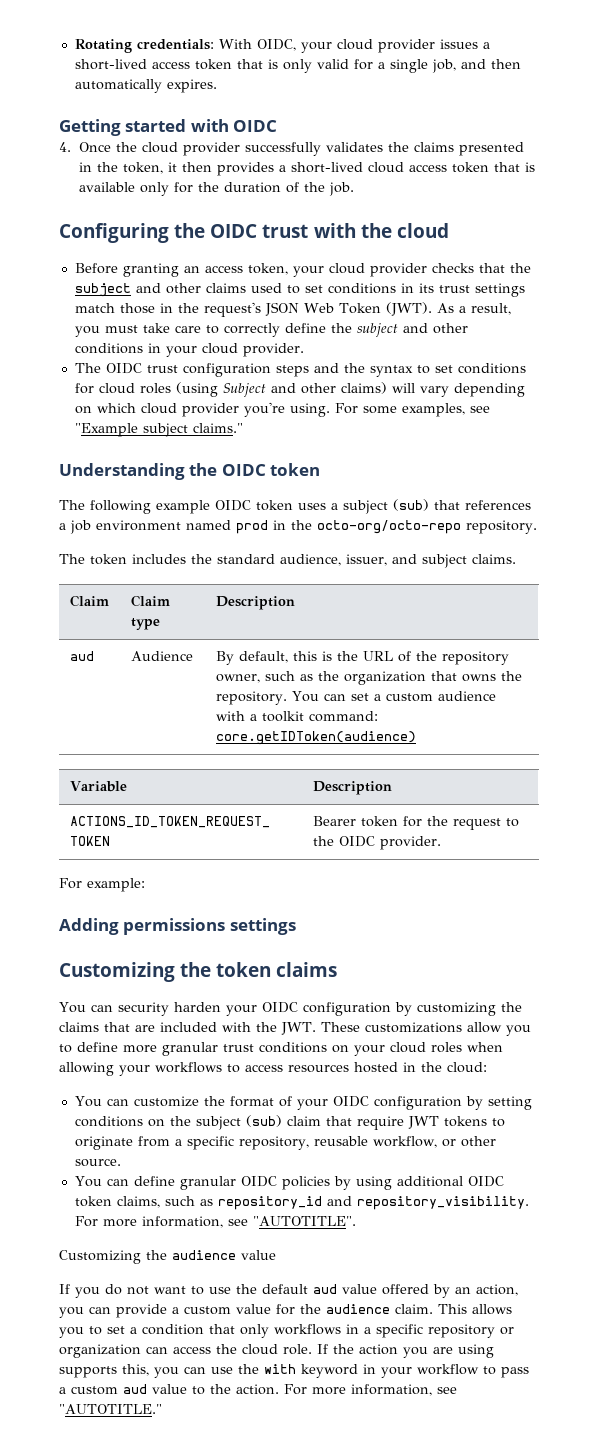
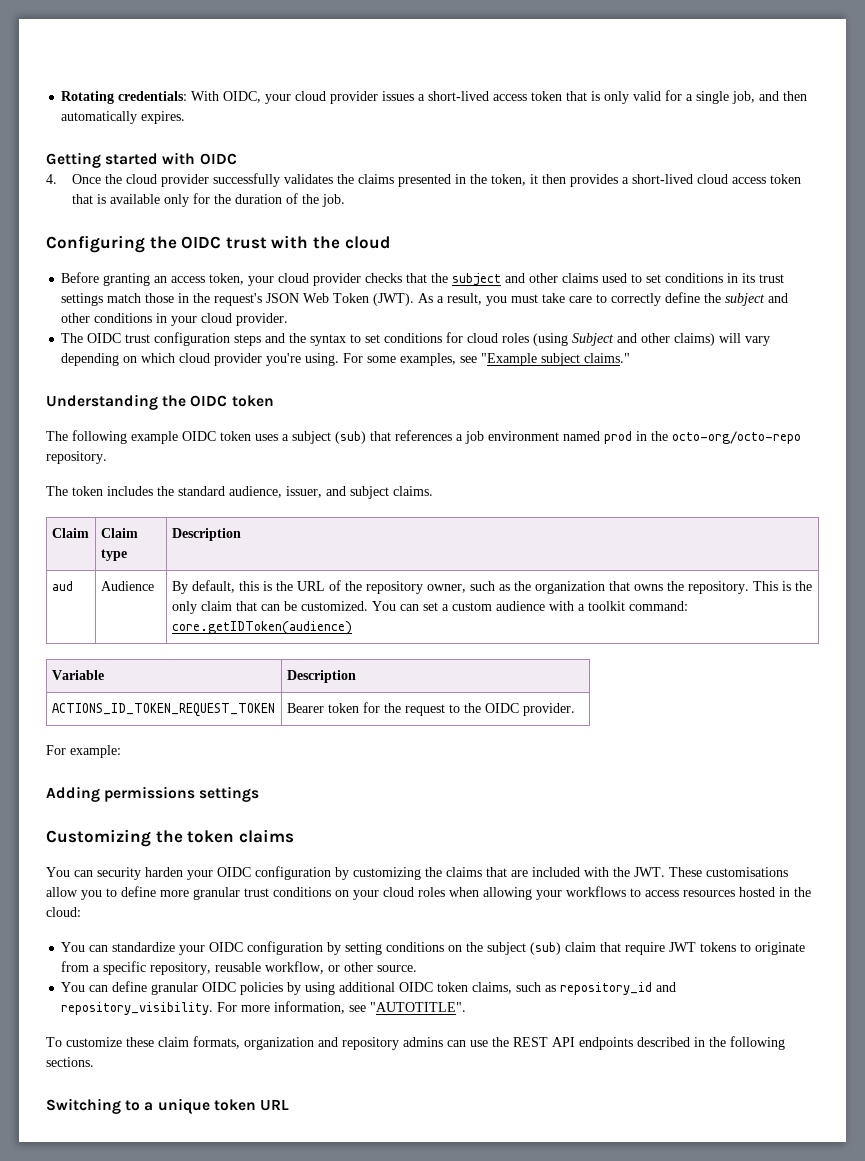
- aud | Audience | By default, this is the URL of the repository owner, such as the organization that owns the repository. You can set a custom audience with a toolkit command: core.getIDToken(audience)
+ aud | Audience | By default, this is the URL of the repository owner, such as the organization that owns the repository. This is the only claim that can be customized. You can set a custom audience with a toolkit command: core.getIDToken(audience)
- You can security harden your OIDC configuration by customizing the claims that are included with the JWT. These customizations allow you to define more granular trust conditions on your cloud roles when allowing your workflows to access resources hosted in the cloud:
+ You can security harden your OIDC configuration by customizing the claims that are included with the JWT. These customisations allow you to define more granular trust conditions on your cloud roles when allowing your workflows to access resources hosted in the cloud:
- You can customize the format of your OIDC configuration by setting conditions on the subject (sub) claim that require JWT tokens to originate from a specific repository, reusable workflow, or other source.
+ You can standardize your OIDC configuration by setting conditions on the subject (sub) claim that require JWT tokens to originate from a specific repository, reusable workflow, or other source.
- Customizing the audience value
- If you do not want to use the default aud value offered by an action, you can provide a custom value for the audience claim. This allows you to set a condition that only workflows in a specific repository or organization can access the cloud role. If the action you are using supports this, you can use the with keyword in your workflow to pass a custom aud value to the action. For more information, see "AUTOTITLE."
+ To customize these claim formats, organization and repository admins can use the REST API endpoints described in the following sections.
+ Switching to a unique token URL

